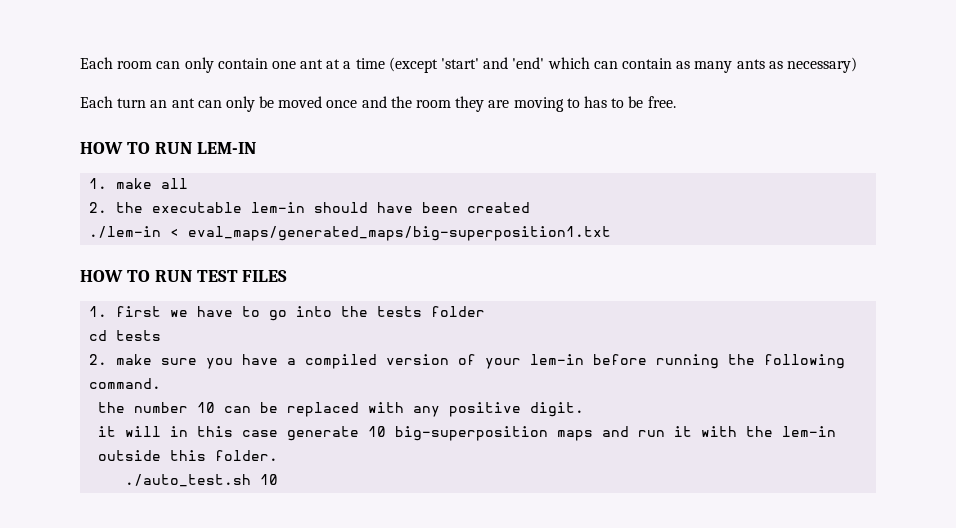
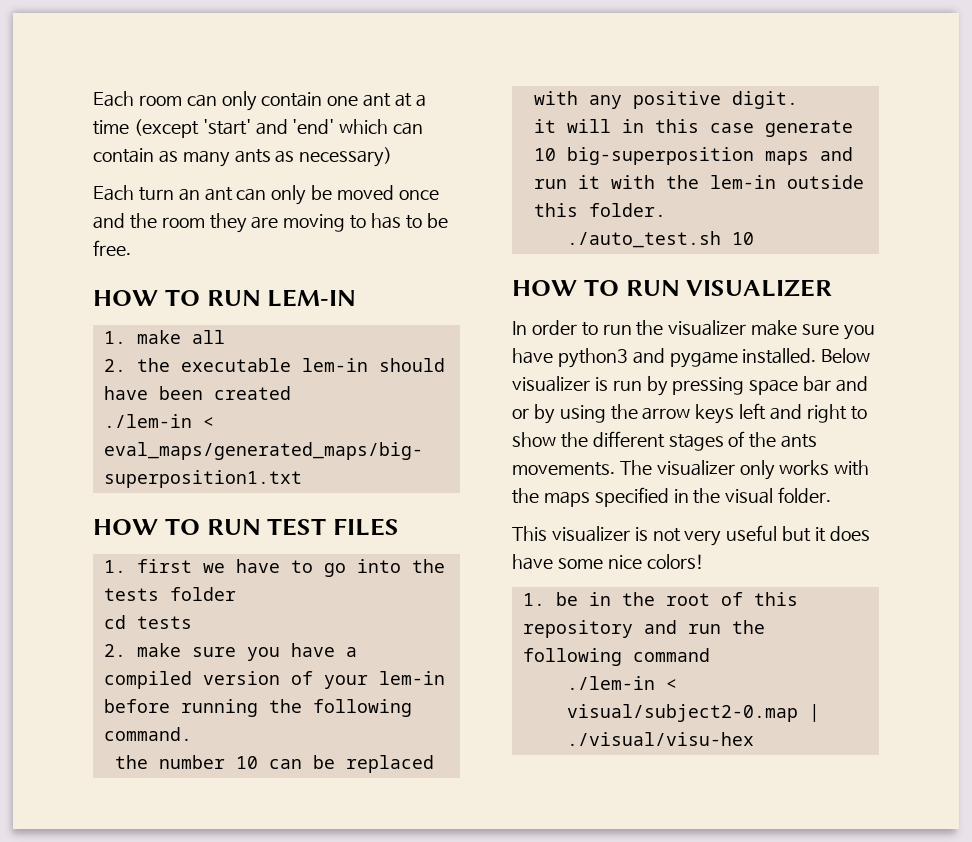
+ HOW TO RUN VISUALIZER
+ In order to run the visualizer make sure you have python3 and pygame installed. Below visualizer is run by pressing space bar and or by using the arrow keys left and right to show the different stages of the ants movements. The visualizer only works with the maps specified in the visual folder.
+ This visualizer is not very useful but it does have some nice colors!
+ 1. be in the root of this repository and run the following command
+ ./lem-in < visual/subject2-0.map | ./visual/visu-hex

